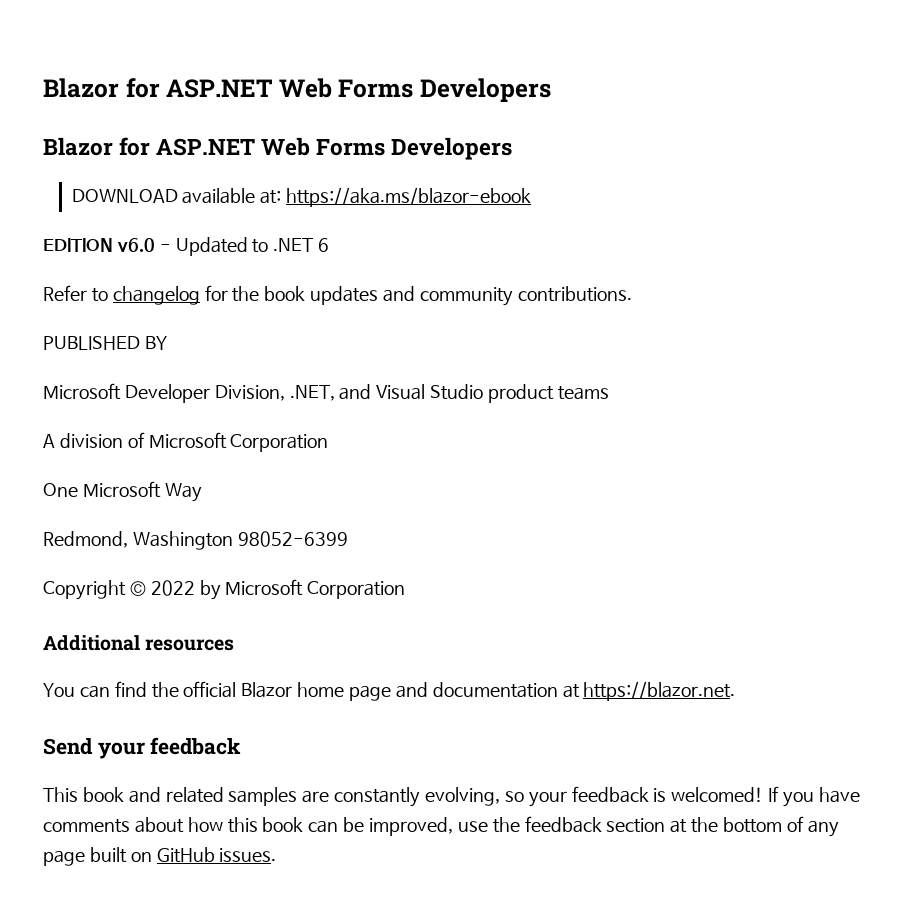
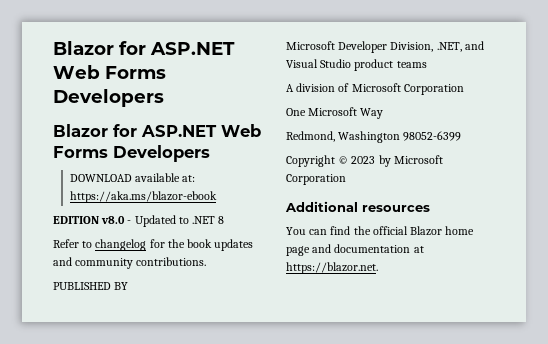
- EDITION v6.0 - Updated to .NET 6
+ EDITION v8.0 - Updated to .NET 8
- Copyright © 2022 by Microsoft Corporation
+ Copyright © 2023 by Microsoft Corporation
- Send your feedback
- This book and related samples are constantly evolving, so your feedback is welcomed! If you have comments about how this book can be improved, use the feedback section at the bottom of any page built on GitHub issues.

